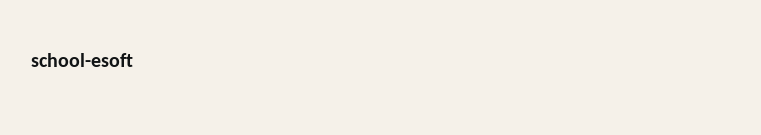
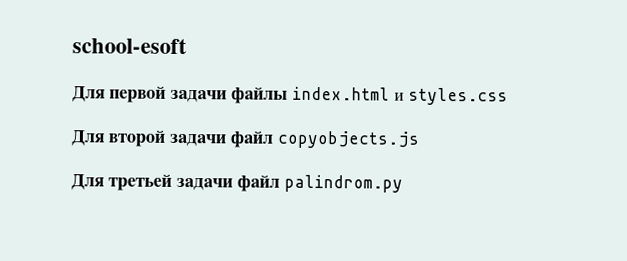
+ Для первой задачи файлы index.html и styles.css
+ Для второй задачи файл copyobjects.js
+ Для третьей задачи файл palindrom.py

